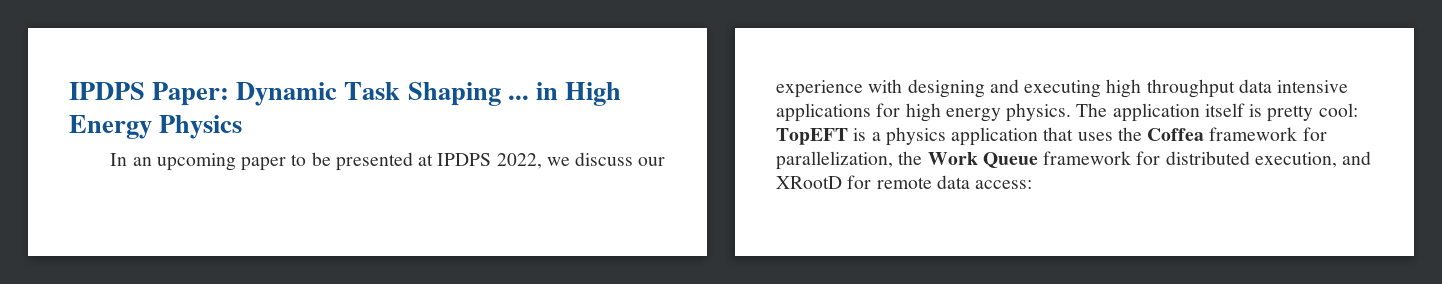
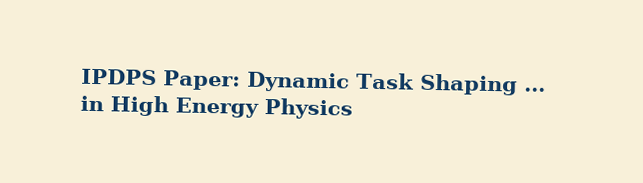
- In an upcoming paper to be presented at IPDPS 2022, we discuss our experience with designing and executing high throughput data intensive applications for high energy physics. The application itself is pretty cool: TopEFT is a physics application that uses the Coffea framework for parallelization, the Work Queue framework for distributed execution, and XRootD for remote data access:

